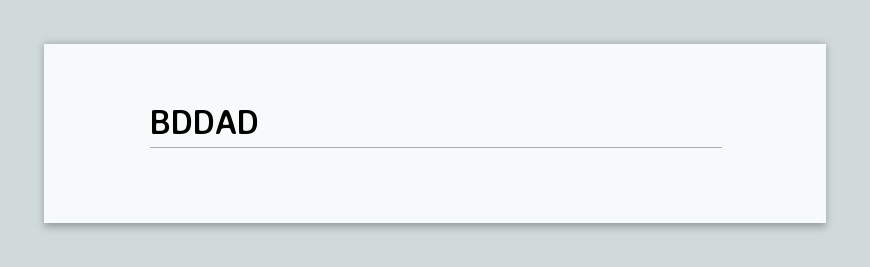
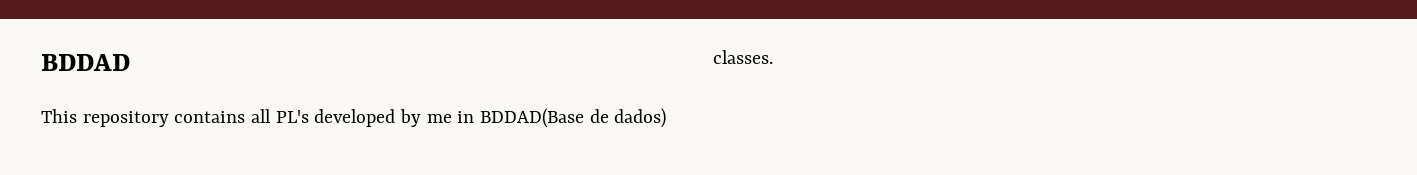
+ This repository contains all PL's developed by me in BDDAD(Base de dados) classes.

